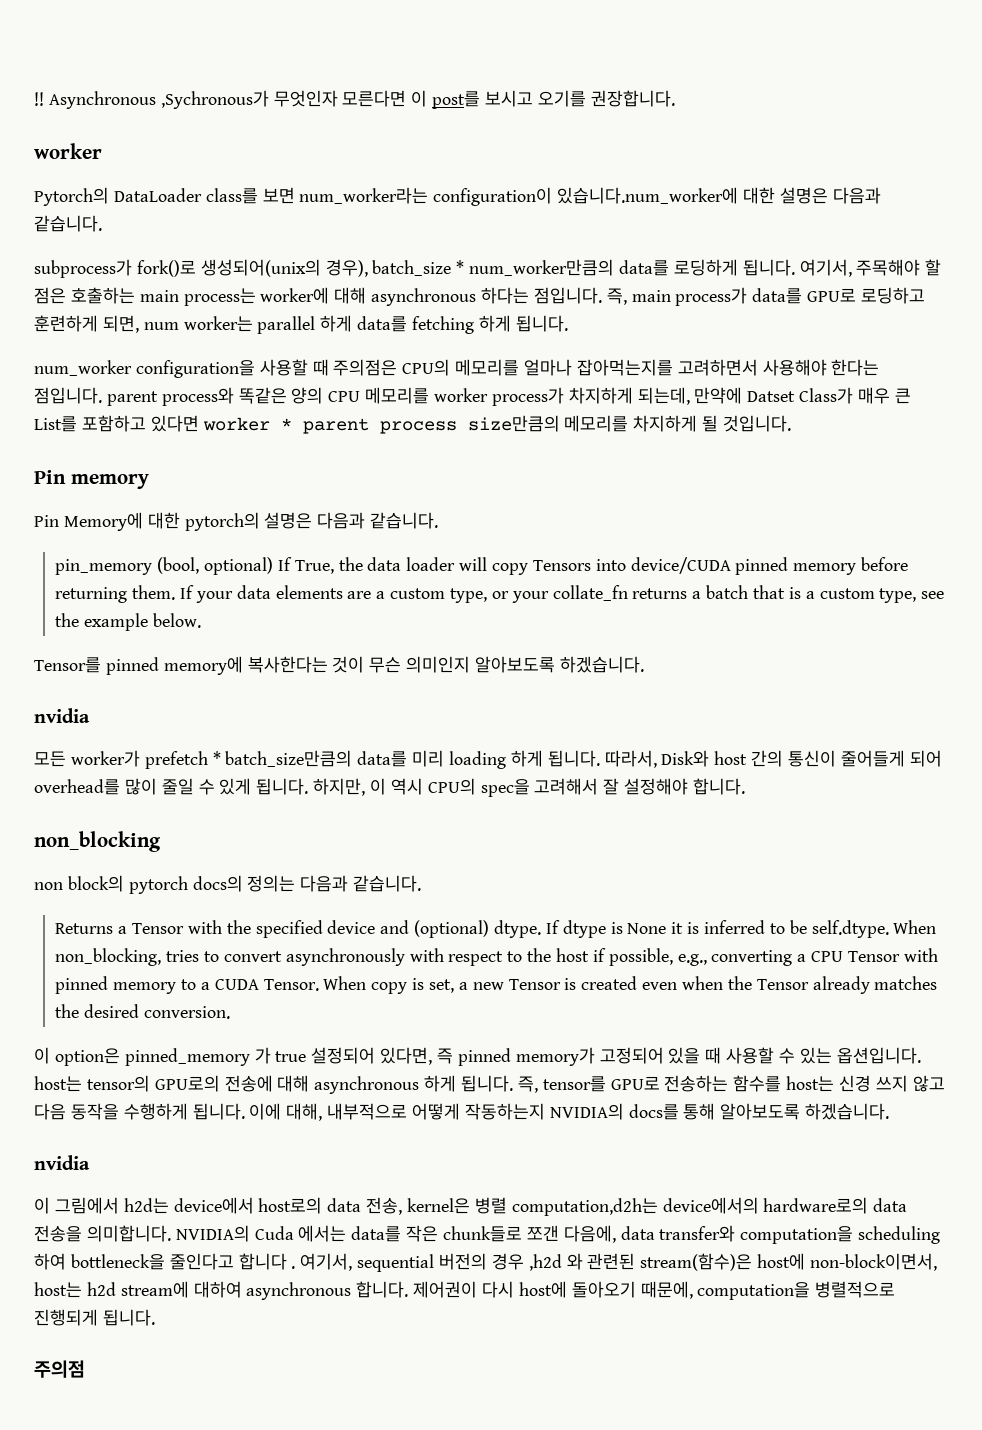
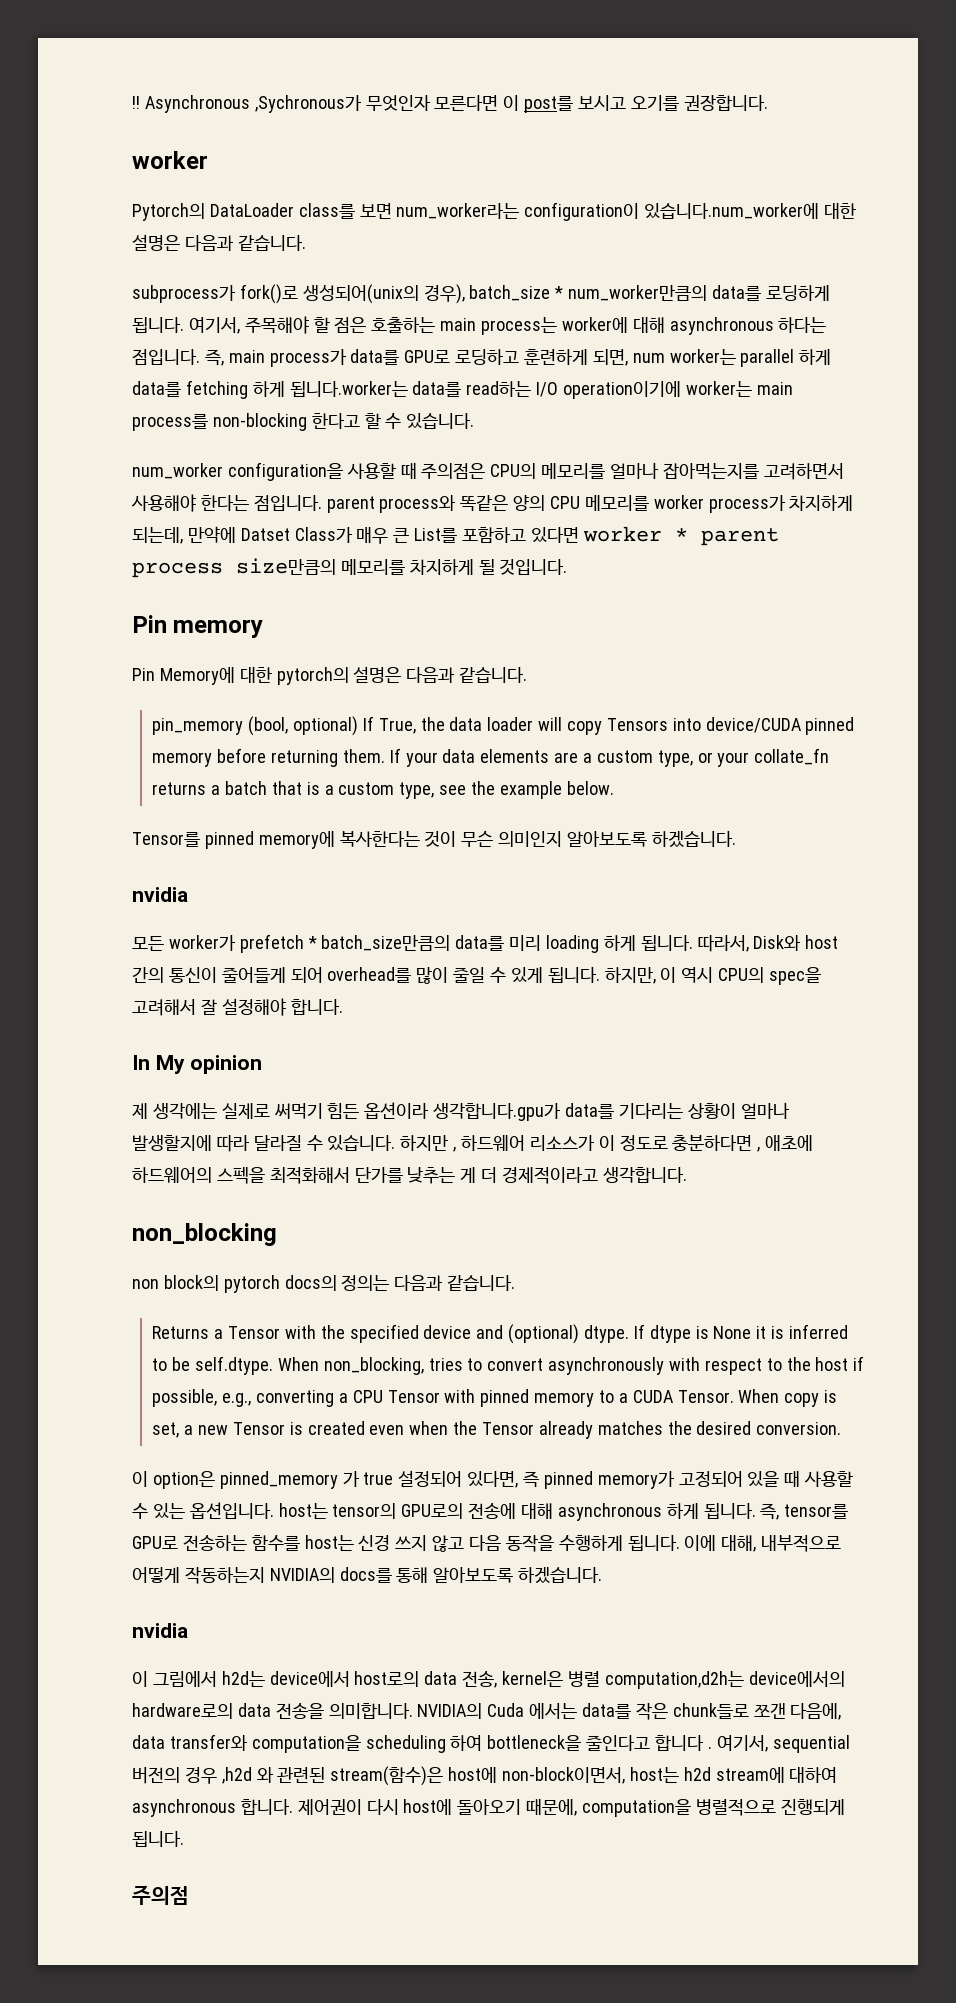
- 즉, main process가 data를 GPU로 로딩하고 훈련하게 되면, num worker는 parallel 하게 data를 fetching 하게 됩니다.
+ 즉, main process가 data를 GPU로 로딩하고 훈련하게 되면, num worker는 parallel 하게 data를 fetching 하게 됩니다.worker는 data를 read하는 I/O operation이기에 worker는 main process를 non-blocking 한다고 할 수 있습니다.
+ In My opinion
+ 제 생각에는 실제로 써먹기 힘든 옵션이라 생각합니다.gpu가 data를 기다리는 상황이 얼마나 발생할지에 따라 달라질 수 있습니다. 하지만 , 하드웨어 리소스가 이 정도로 충분하다면 , 애초에 하드웨어의 스펙을 최적화해서 단가를 낮추는 게 더 경제적이라고 생각합니다.

